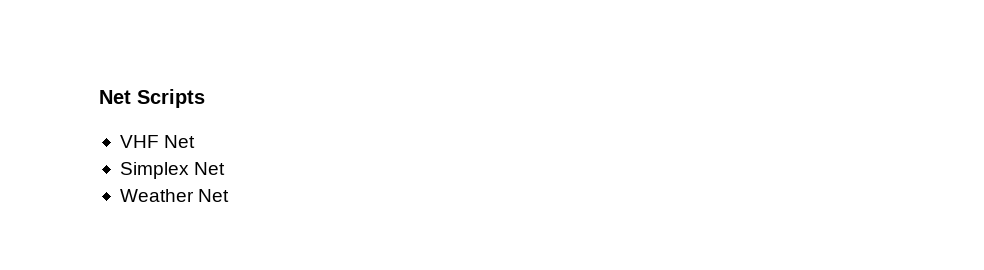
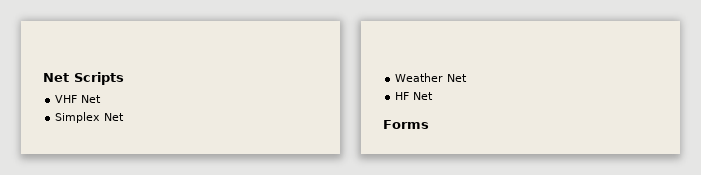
+ HF Net
+ Forms

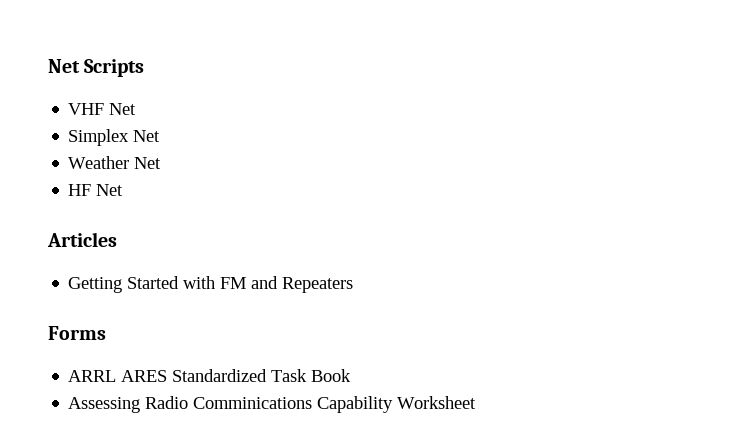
+ Articles
+ Getting Started with FM and Repeaters
  Forms
+ ARRL ARES Standardized Task Book
+ Assessing Radio Comminications Capability Worksheet

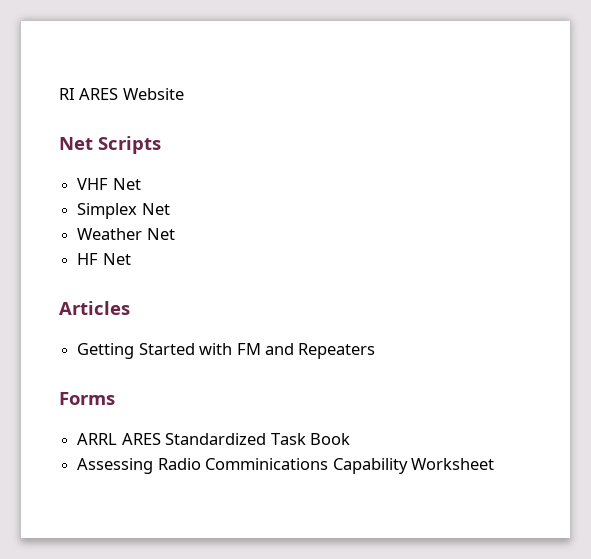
+ RI ARES Website

